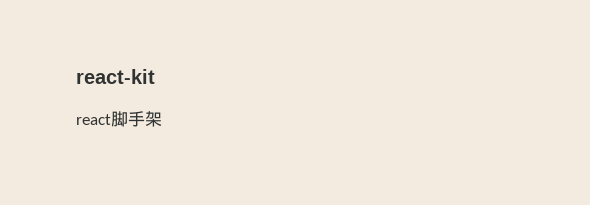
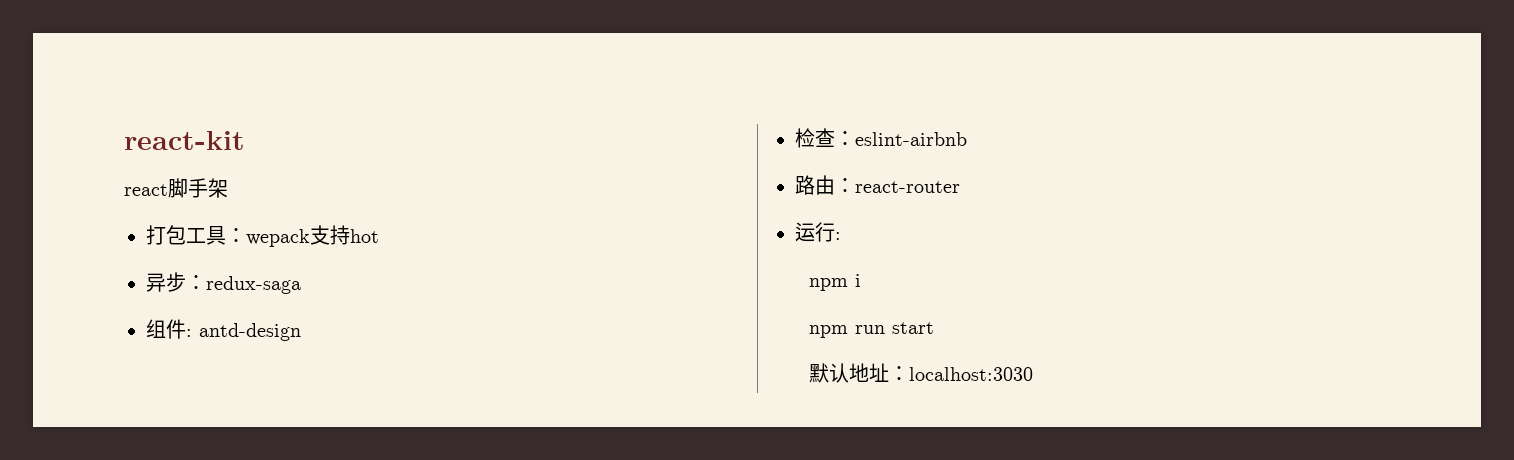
+ 打包工具：wepack支持hot
+ 异步：redux-saga
+ 组件: antd-design
+ 检查：eslint-airbnb
+ 路由：react-router
+ 运行:
+ npm i
+ npm run start
+ 默认地址：localhost:3030

